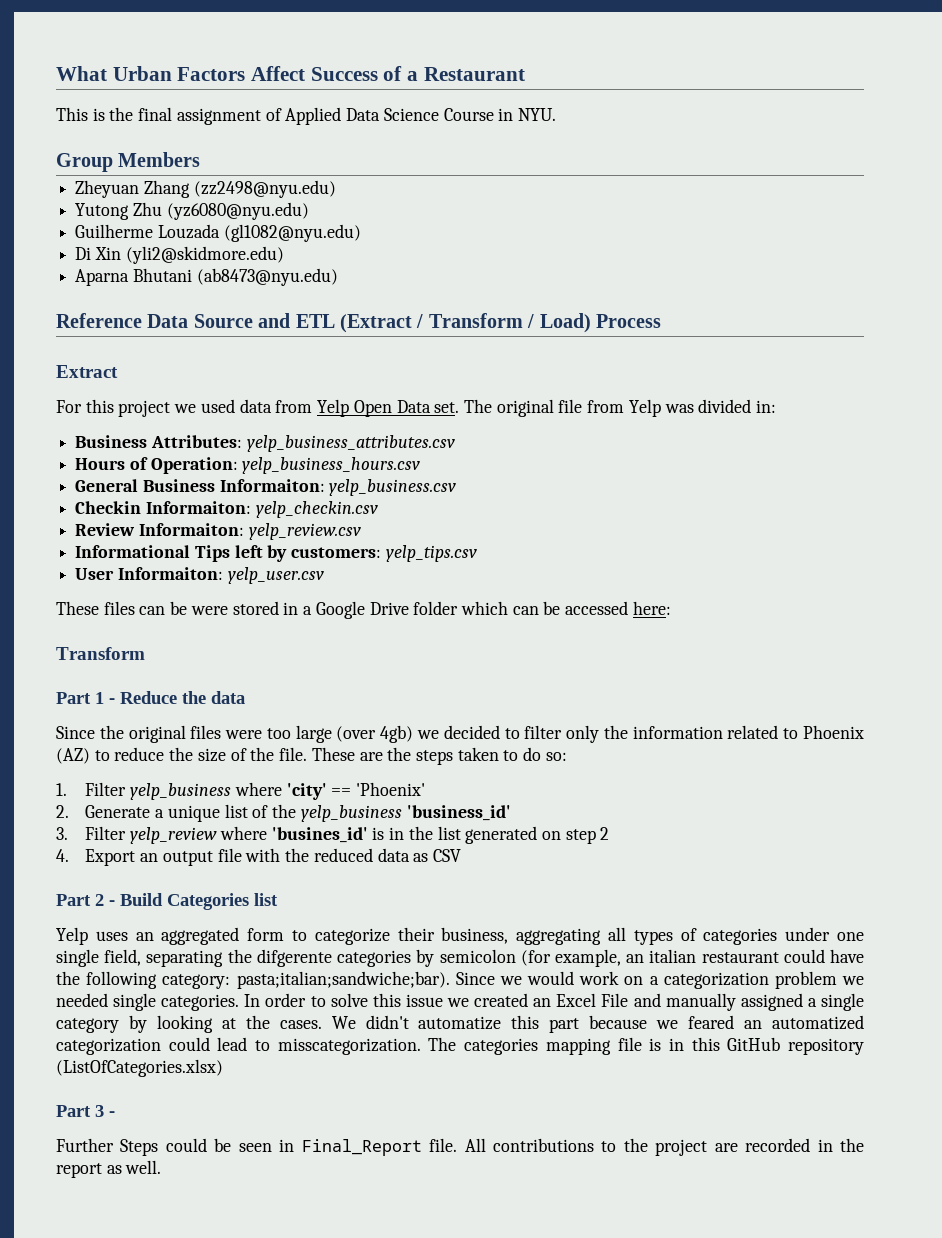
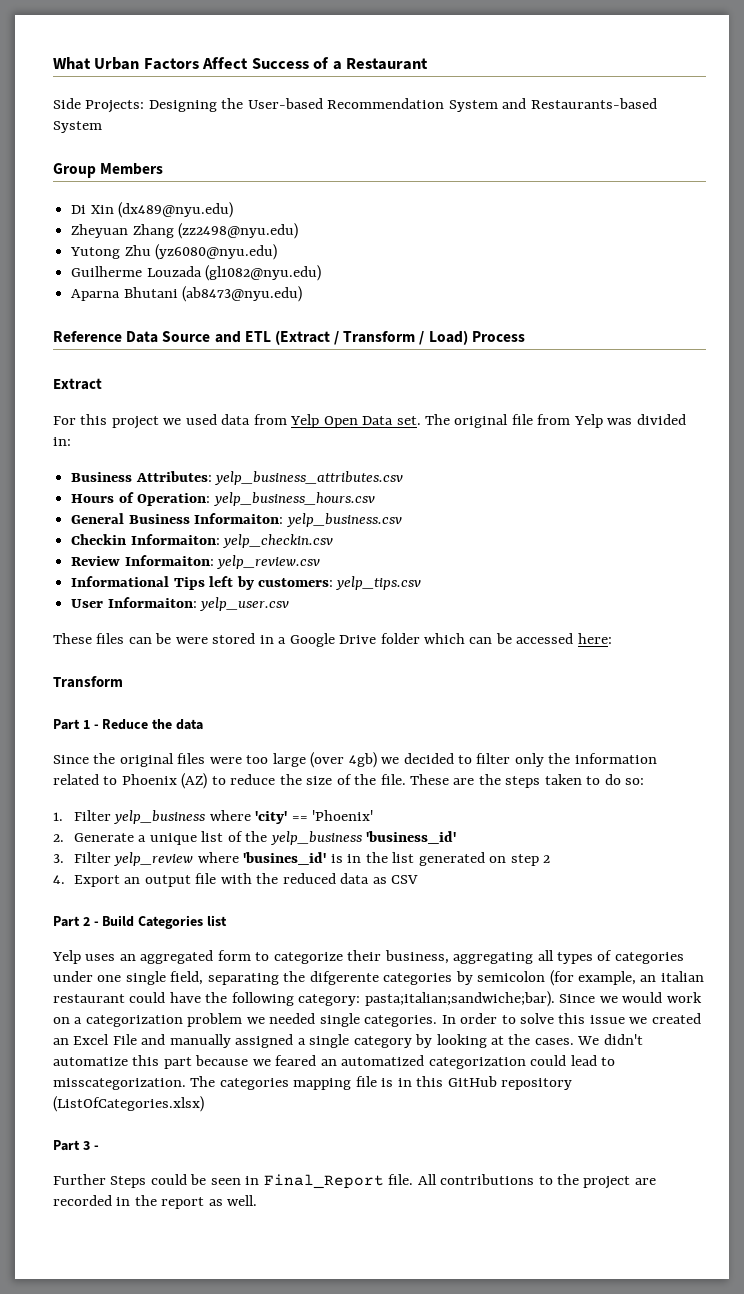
- This is the final assignment of Applied Data Science Course in NYU.
+ Side Projects: Designing the User-based Recommendation System and Restaurants-based System
+ Di Xin (dx489@nyu.edu)
- Di Xin (yli2@skidmore.edu)

